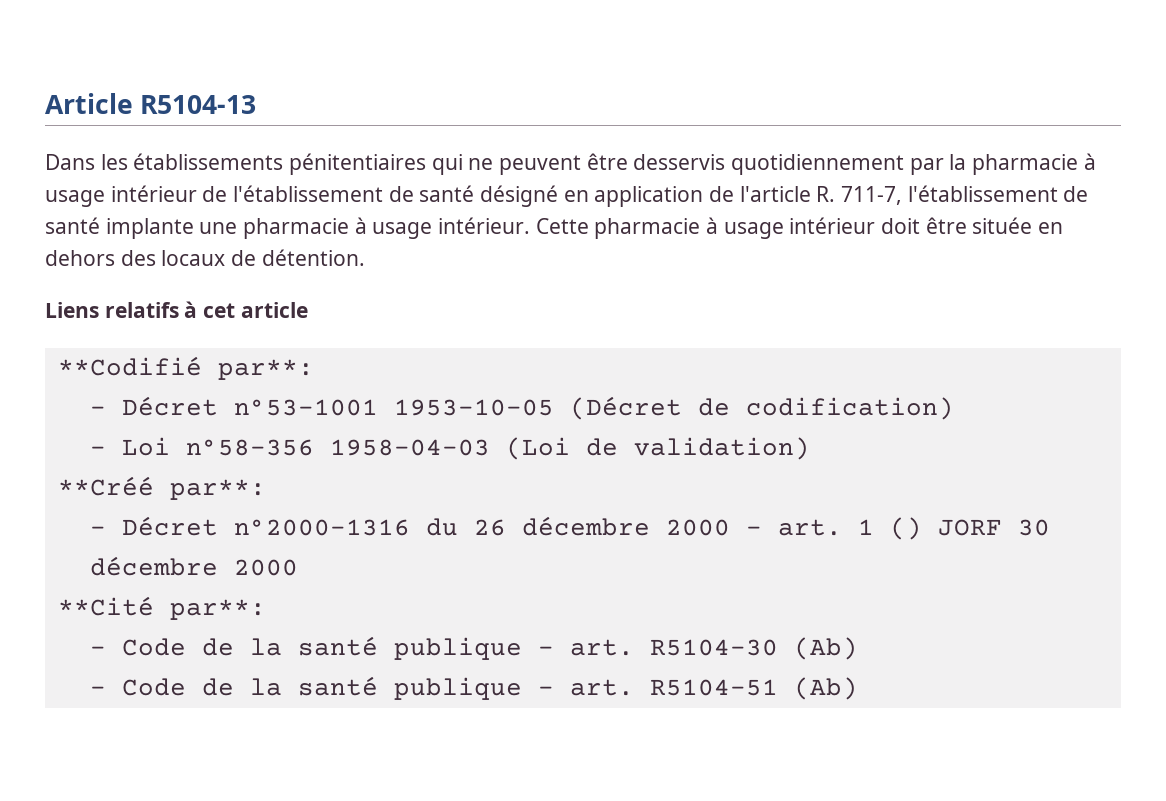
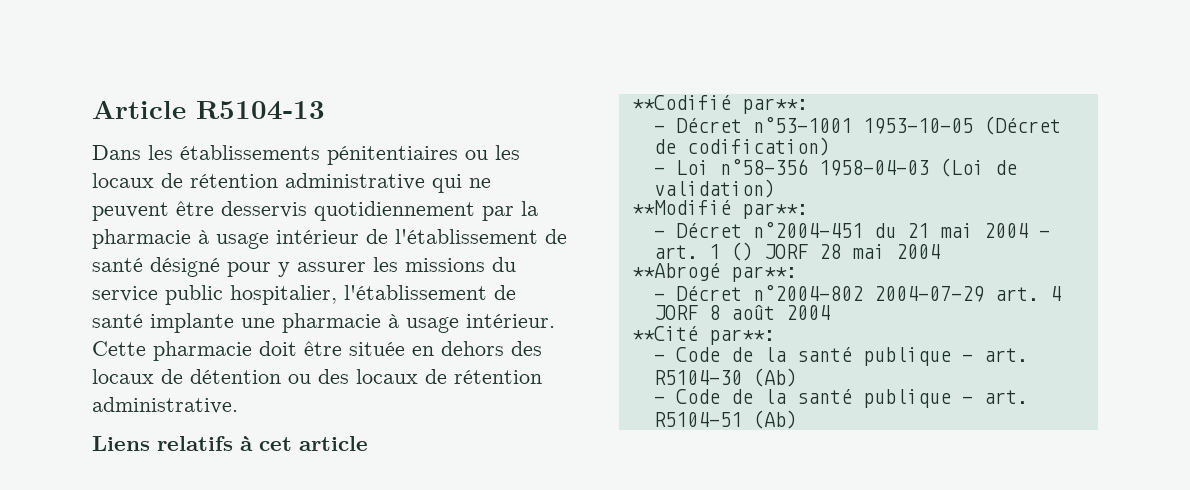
- Dans les établissements pénitentiaires qui ne peuvent être desservis quotidiennement par la pharmacie à usage intérieur de l'établissement de santé désigné en application de l'article R. 711-7, l'établissement de santé implante une pharmacie à usage intérieur.
+ Dans les établissements pénitentiaires ou les locaux de rétention administrative qui ne peuvent être desservis quotidiennement par la pharmacie à usage intérieur de l'établissement de santé désigné pour y assurer les missions du service public hospitalier, l'établissement de santé implante une pharmacie à usage intérieur.
- Cette pharmacie à usage intérieur doit être située en dehors des locaux de détention.
+ Cette pharmacie doit être située en dehors des locaux de détention ou des locaux de rétention administrative.
- **Créé par**:
- - Décret n°2000-1316 du 26 décembre 2000 - art. 1 () JORF 30 décembre 2000
+ **Modifié par**:
+ - Décret n°2004-451 du 21 mai 2004 - art. 1 () JORF 28 mai 2004
+ **Abrogé par**:
+ - Décret n°2004-802 2004-07-29 art. 4 JORF 8 août 2004

